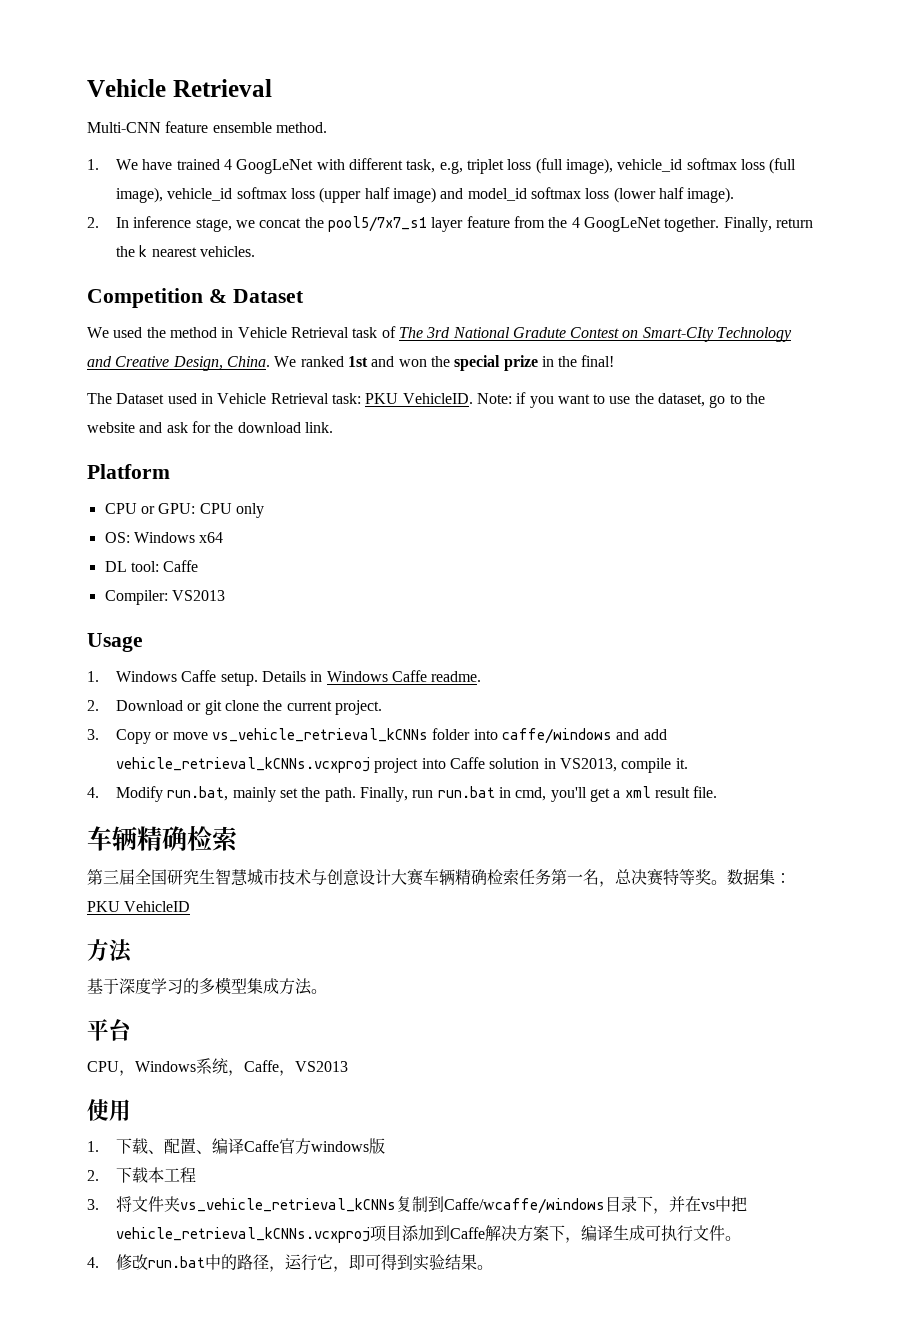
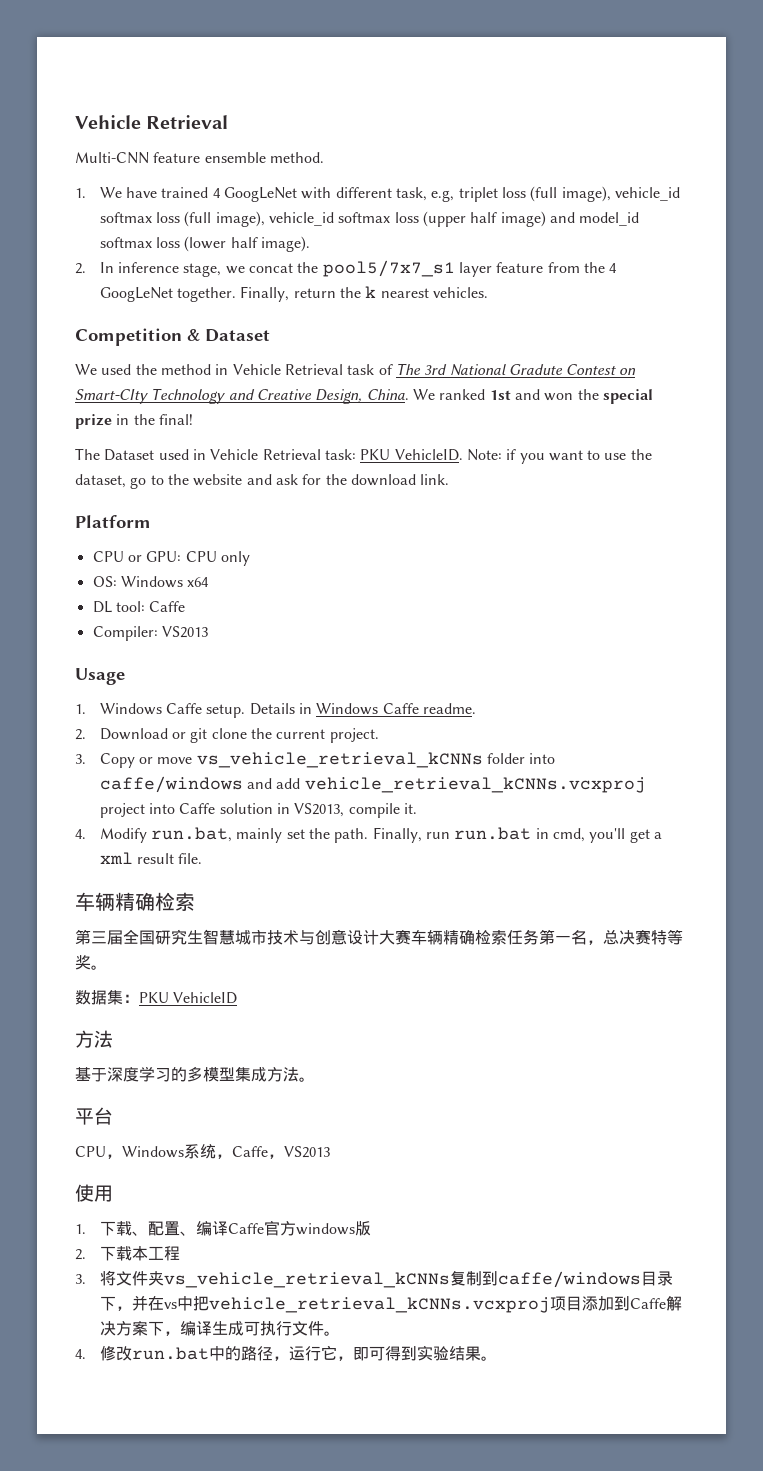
- 第三届全国研究生智慧城市技术与创意设计大赛车辆精确检索任务第一名，总决赛特等奖。数据集：PKU VehicleID
+ 第三届全国研究生智慧城市技术与创意设计大赛车辆精确检索任务第一名，总决赛特等奖。
+ 数据集：PKU VehicleID
- 3.将文件夹vs_vehicle_retrieval_kCNNs复制到Caffe/wcaffe/windows目录下，并在vs中把vehicle_retrieval_kCNNs.vcxproj项目添加到Caffe解决方案下，编译生成可执行文件。
+ 3.将文件夹vs_vehicle_retrieval_kCNNs复制到caffe/windows目录下，并在vs中把vehicle_retrieval_kCNNs.vcxproj项目添加到Caffe解决方案下，编译生成可执行文件。

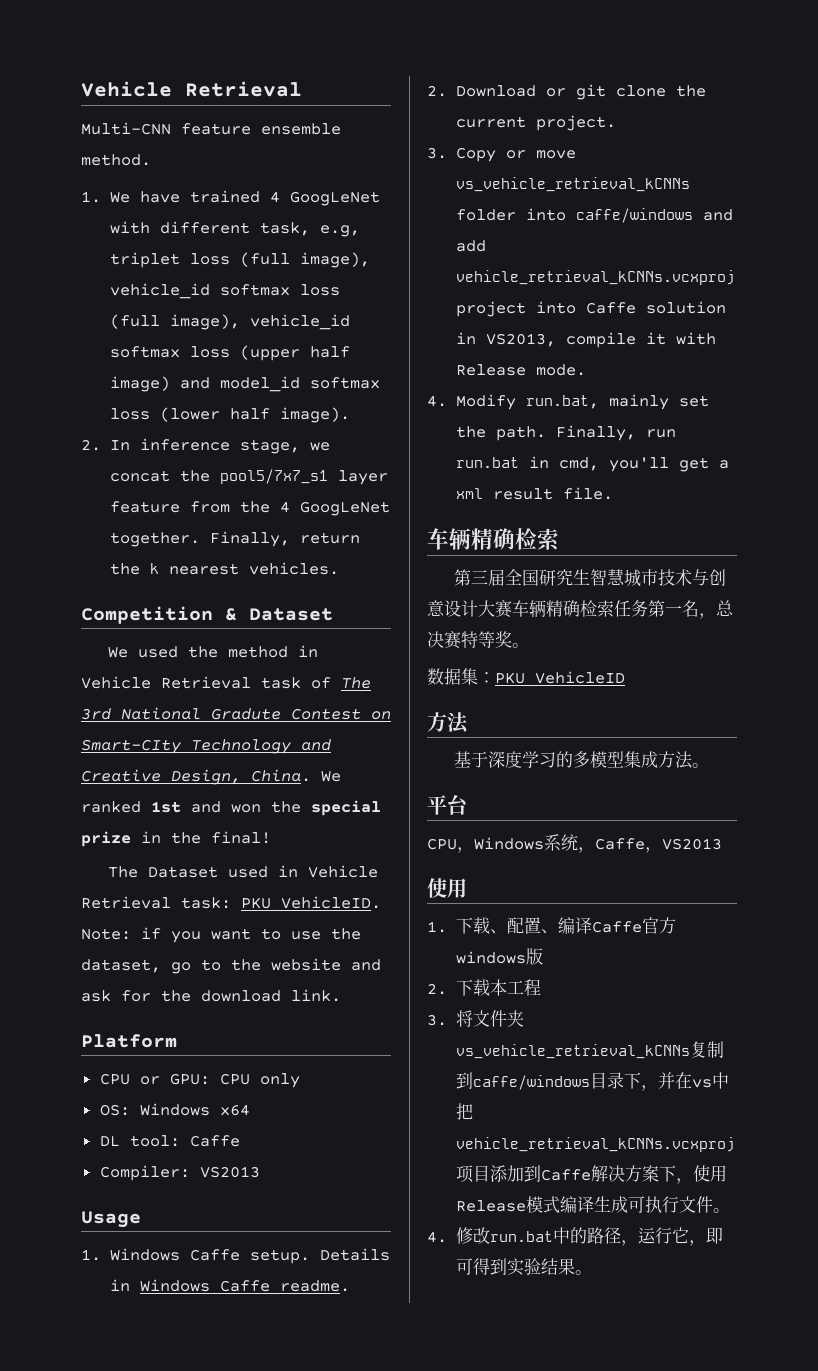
- 3. Copy or move vs_vehicle_retrieval_kCNNs folder into caffe/windows and add vehicle_retrieval_kCNNs.vcxproj project into Caffe solution in VS2013, compile it.
+ 3. Copy or move vs_vehicle_retrieval_kCNNs folder into caffe/windows and add vehicle_retrieval_kCNNs.vcxproj project into Caffe solution in VS2013, compile it with Release mode.
- 3.将文件夹vs_vehicle_retrieval_kCNNs复制到caffe/windows目录下，并在vs中把vehicle_retrieval_kCNNs.vcxproj项目添加到Caffe解决方案下，编译生成可执行文件。
+ 3.将文件夹vs_vehicle_retrieval_kCNNs复制到caffe/windows目录下，并在vs中把vehicle_retrieval_kCNNs.vcxproj项目添加到Caffe解决方案下，使用Release模式编译生成可执行文件。

